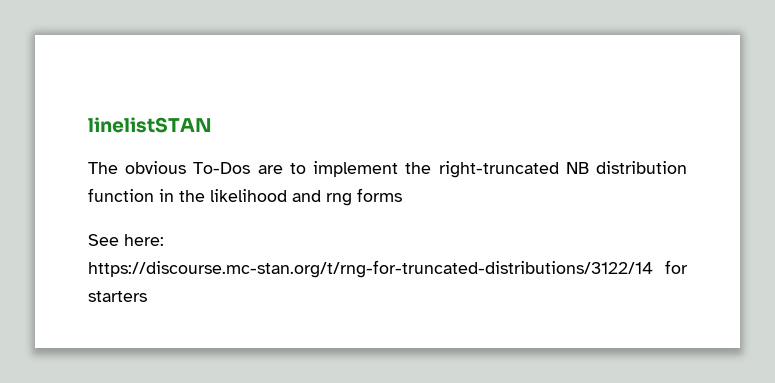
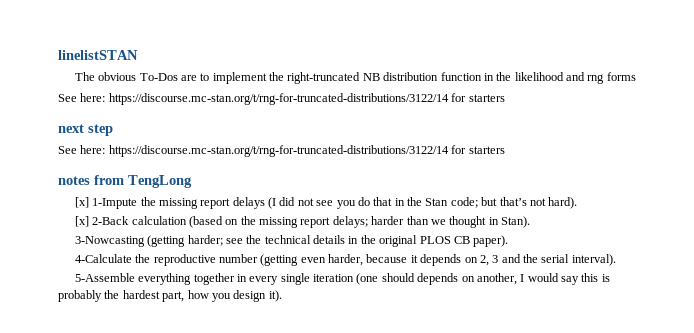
+ next step
+ See here: https://discourse.mc-stan.org/t/rng-for-truncated-distributions/3122/14 for starters
+ notes from TengLong
+ [x] 1-Impute the missing report delays (I did not see you do that in the Stan code; but that’s not hard).
+ [x] 2-Back calculation (based on the missing report delays; harder than we thought in Stan).
+ 3-Nowcasting (getting harder; see the technical details in the original PLOS CB paper).
+ 4-Calculate the reproductive number (getting even harder, because it depends on 2, 3 and the serial interval).
+ 5-Assemble everything together in every single iteration (one should depends on another, I would say this is probably the hardest part, how you design it).

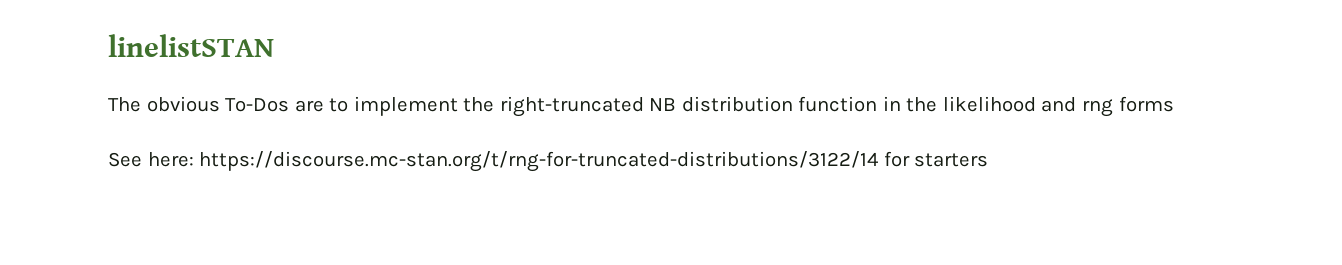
- next step
- See here: https://discourse.mc-stan.org/t/rng-for-truncated-distributions/3122/14 for starters
- notes from TengLong
- [x] 1-Impute the missing report delays (I did not see you do that in the Stan code; but that’s not hard).
- [x] 2-Back calculation (based on the missing report delays; harder than we thought in Stan).
- 3-Nowcasting (getting harder; see the technical details in the original PLOS CB paper).
- 4-Calculate the reproductive number (getting even harder, because it depends on 2, 3 and the serial interval).
- 5-Assemble everything together in every single iteration (one should depends on another, I would say this is probably the hardest part, how you design it).

